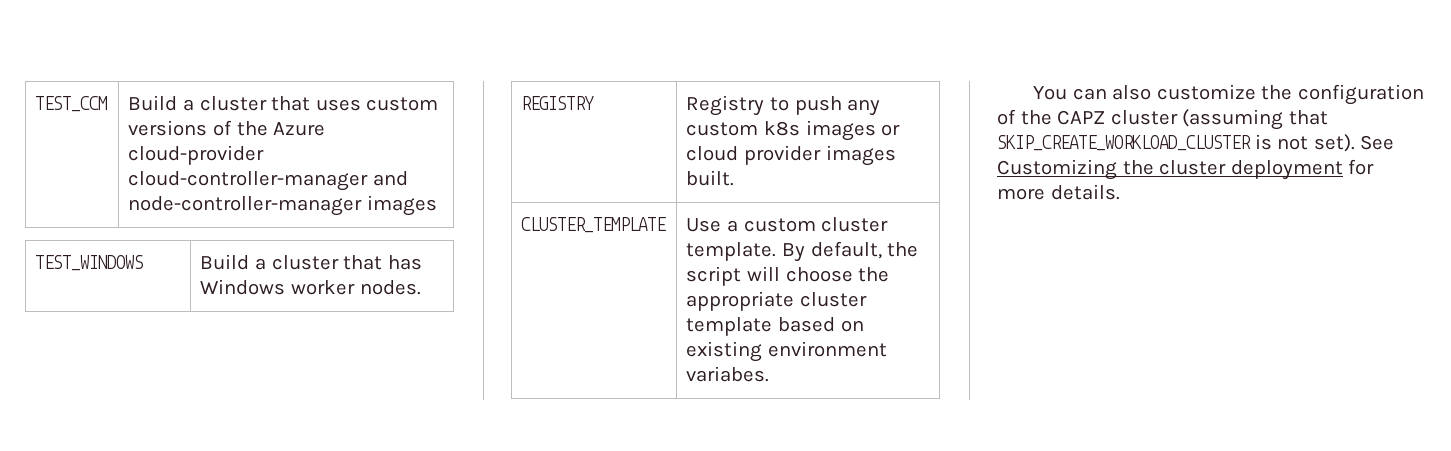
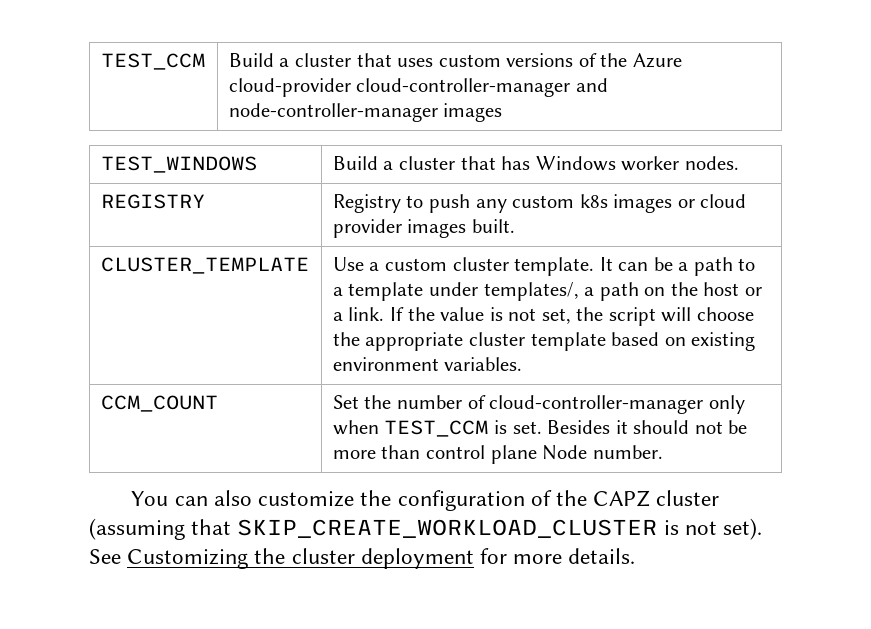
- By default, the script will choose the appropriate cluster template based on existing environment variabes.
+ It can be a path to a template under templates/, a path on the host or a link. If the value is not set, the script will choose the appropriate cluster template based on existing environment variables.
+ CCM_COUNT | Set the number of cloud-controller-manager only when TEST_CCM is set. Besides it should not be more than control plane Node number.

